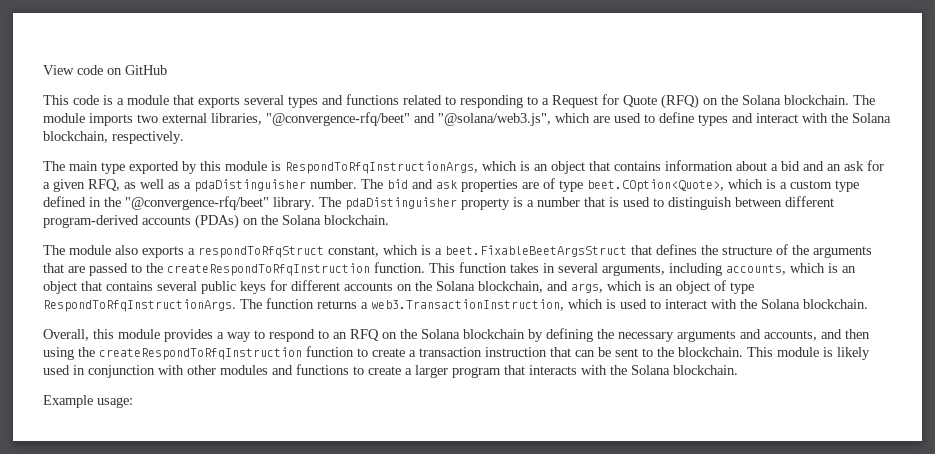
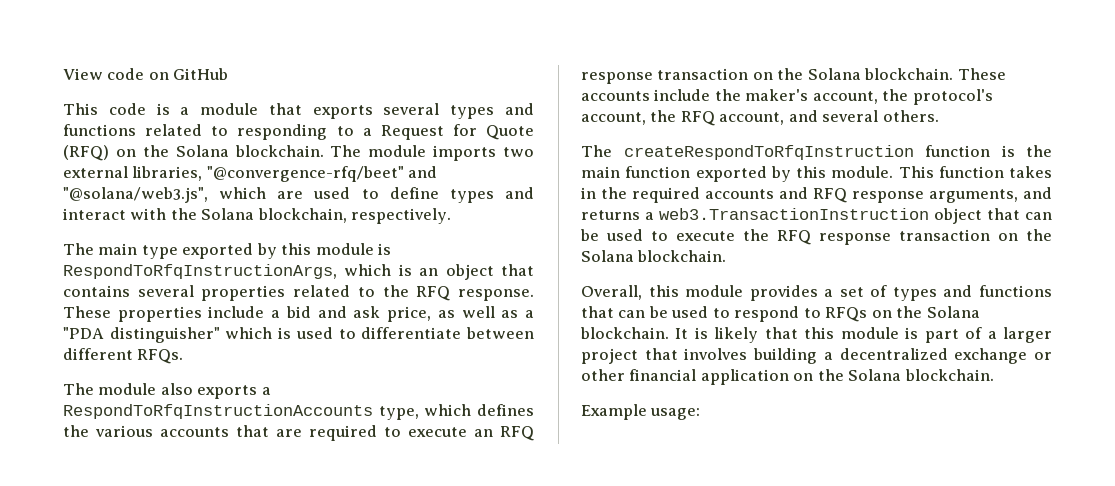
- The main type exported by this module is RespondToRfqInstructionArgs, which is an object that contains information about a bid and an ask for a given RFQ, as well as a pdaDistinguisher number. The bid and ask properties are of type beet.COption<Quote>, which is a custom type defined in the "@convergence-rfq/beet" library. The pdaDistinguisher property is a number that is used to distinguish between different program-derived accounts (PDAs) on the Solana blockchain.
+ The main type exported by this module is RespondToRfqInstructionArgs, which is an object that contains several properties related to the RFQ response. These properties include a bid and ask price, as well as a "PDA distinguisher" which is used to differentiate between different RFQs.
- The module also exports a respondToRfqStruct constant, which is a beet.FixableBeetArgsStruct that defines the structure of the arguments that are passed to the createRespondToRfqInstruction function. This function takes in several arguments, including accounts, which is an object that contains several public keys for different accounts on the Solana blockchain, and args, which is an object of type RespondToRfqInstructionArgs. The function returns a web3.TransactionInstruction, which is used to interact with the Solana blockchain.
+ The module also exports a RespondToRfqInstructionAccounts type, which defines the various accounts that are required to execute an RFQ response transaction on the Solana blockchain. These accounts include the maker's account, the protocol's account, the RFQ account, and several others.
+ The createRespondToRfqInstruction function is the main function exported by this module. This function takes in the required accounts and RFQ response arguments, and returns a web3.TransactionInstruction object that can be used to execute the RFQ response transaction on the Solana blockchain.
- Overall, this module provides a way to respond to an RFQ on the Solana blockchain by defining the necessary arguments and accounts, and then using the createRespondToRfqInstruction function to create a transaction instruction that can be sent to the blockchain. This module is likely used in conjunction with other modules and functions to create a larger program that interacts with the Solana blockchain.
+ Overall, this module provides a set of types and functions that can be used to respond to RFQs on the Solana blockchain. It is likely that this module is part of a larger project that involves building a decentralized exchange or other financial application on the Solana blockchain.

